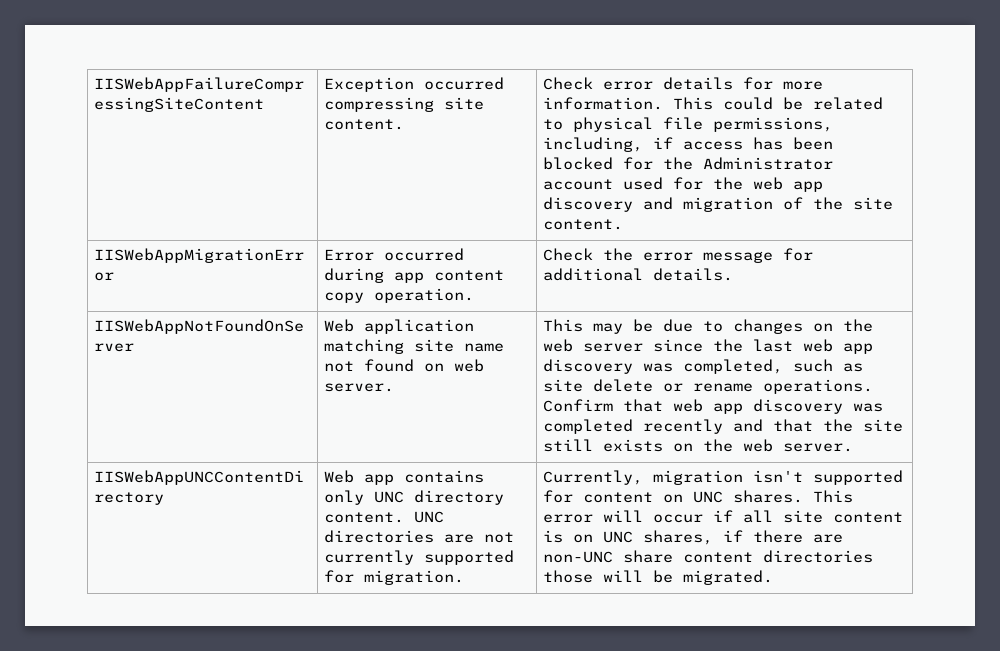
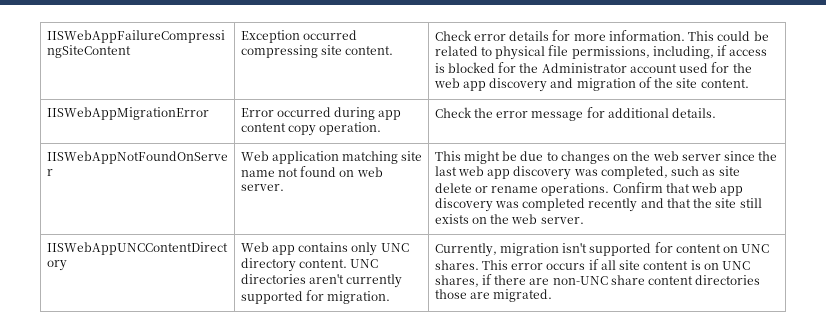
- This could be related to physical file permissions, including, if access has been blocked for the Administrator account used for the web app discovery and migration of the site content.
+ This could be related to physical file permissions, including, if access is blocked for the Administrator account used for the web app discovery and migration of the site content.
- This may be due to changes on the web server since the last web app discovery was completed, such as site delete or rename operations.
+ This might be due to changes on the web server since the last web app discovery was completed, such as site delete or rename operations.
- UNC directories are not currently supported for migration.
+ UNC directories aren't currently supported for migration.
- This error will occur if all site content is on UNC shares, if there are non-UNC share content directories those will be migrated.
+ This error occurs if all site content is on UNC shares, if there are non-UNC share content directories those are migrated.

